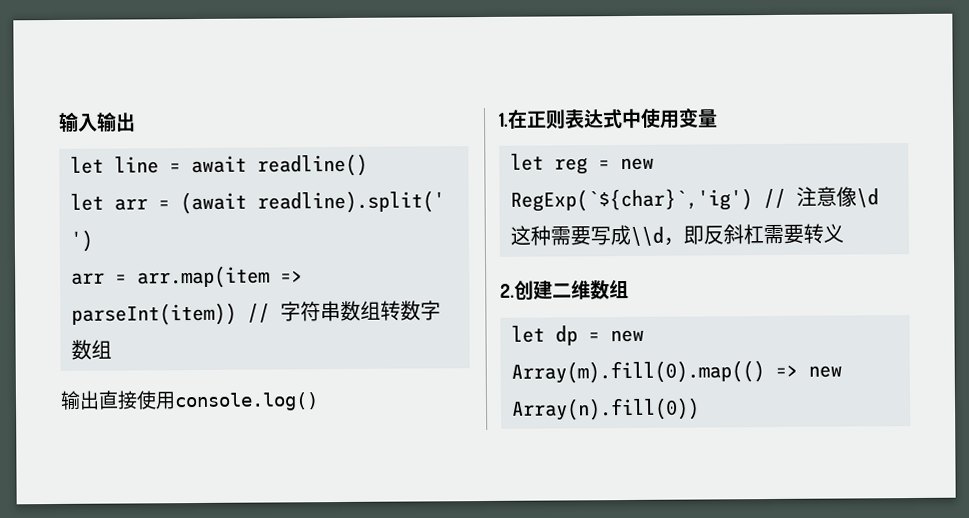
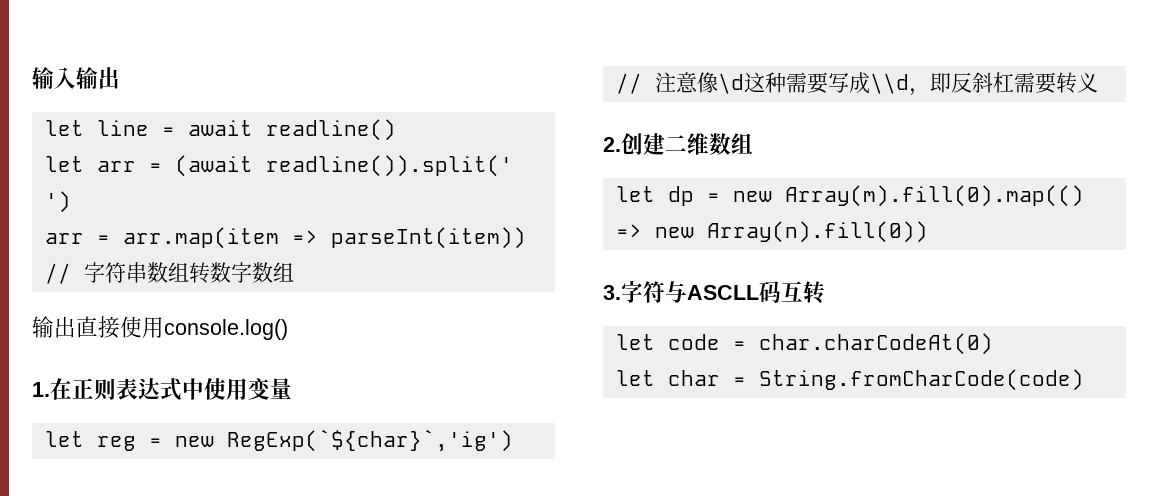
- let arr = (await readline).split(' ')
+ let arr = (await readline()).split(' ')
+ 3.字符与ASCLL码互转
+ let code = char.charCodeAt(0)
+ let char = String.fromCharCode(code)

